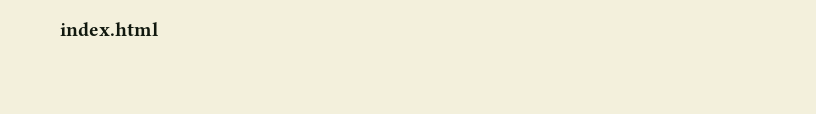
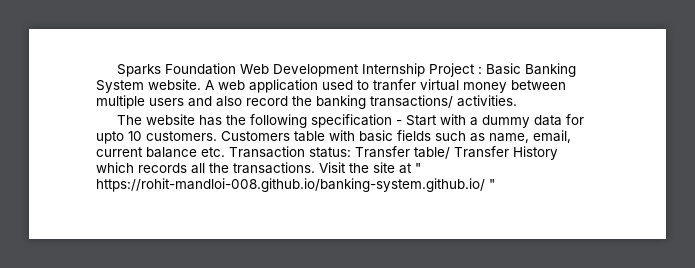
- index.html
+ Sparks Foundation Web Development Internship Project : Basic Banking System website. A web application used to tranfer virtual money between multiple users and also record the banking transactions/ activities.
+ The website has the following specification - Start with a dummy data for upto 10 customers. Customers table with basic fields such as name, email, current balance etc. Transaction status: Transfer table/ Transfer History which records all the transactions. Visit the site at " https://rohit-mandloi-008.github.io/banking-system.github.io/ "

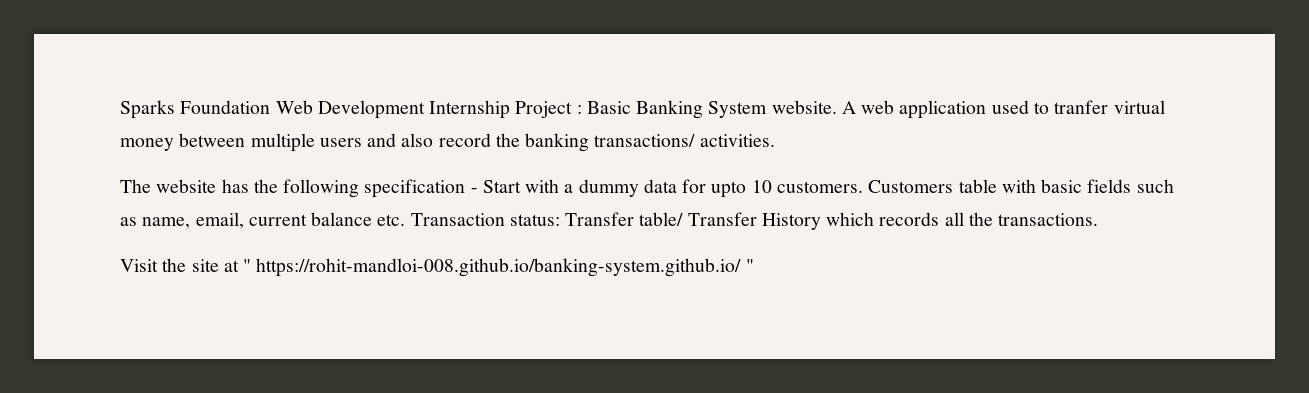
- Customers table with basic fields such as name, email, current balance etc. Transaction status: Transfer table/ Transfer History which records all the transactions. Visit the site at " https://rohit-mandloi-008.github.io/banking-system.github.io/ "
+ Customers table with basic fields such as name, email, current balance etc. Transaction status: Transfer table/ Transfer History which records all the transactions.
+ Visit the site at " https://rohit-mandloi-008.github.io/banking-system.github.io/ "

